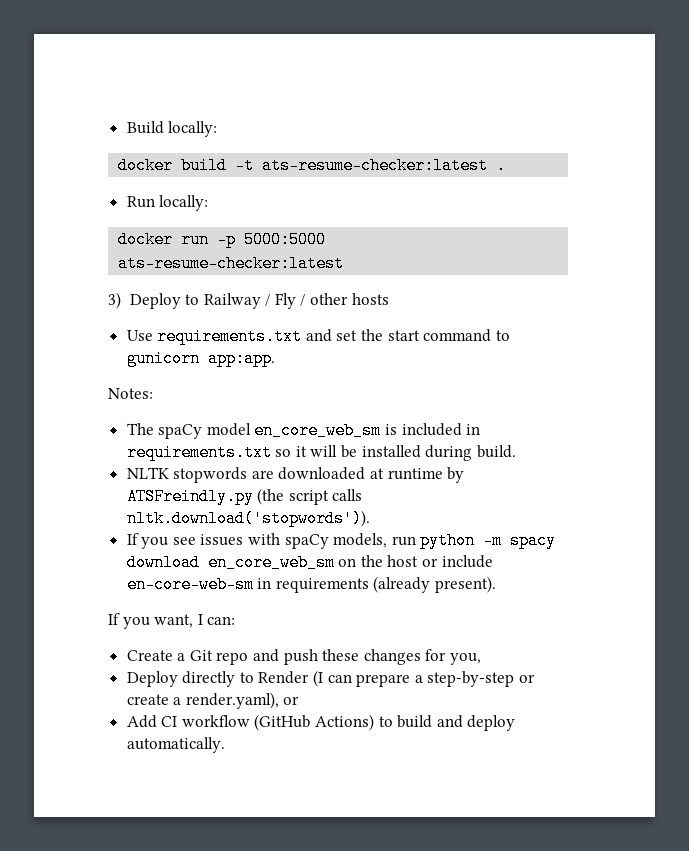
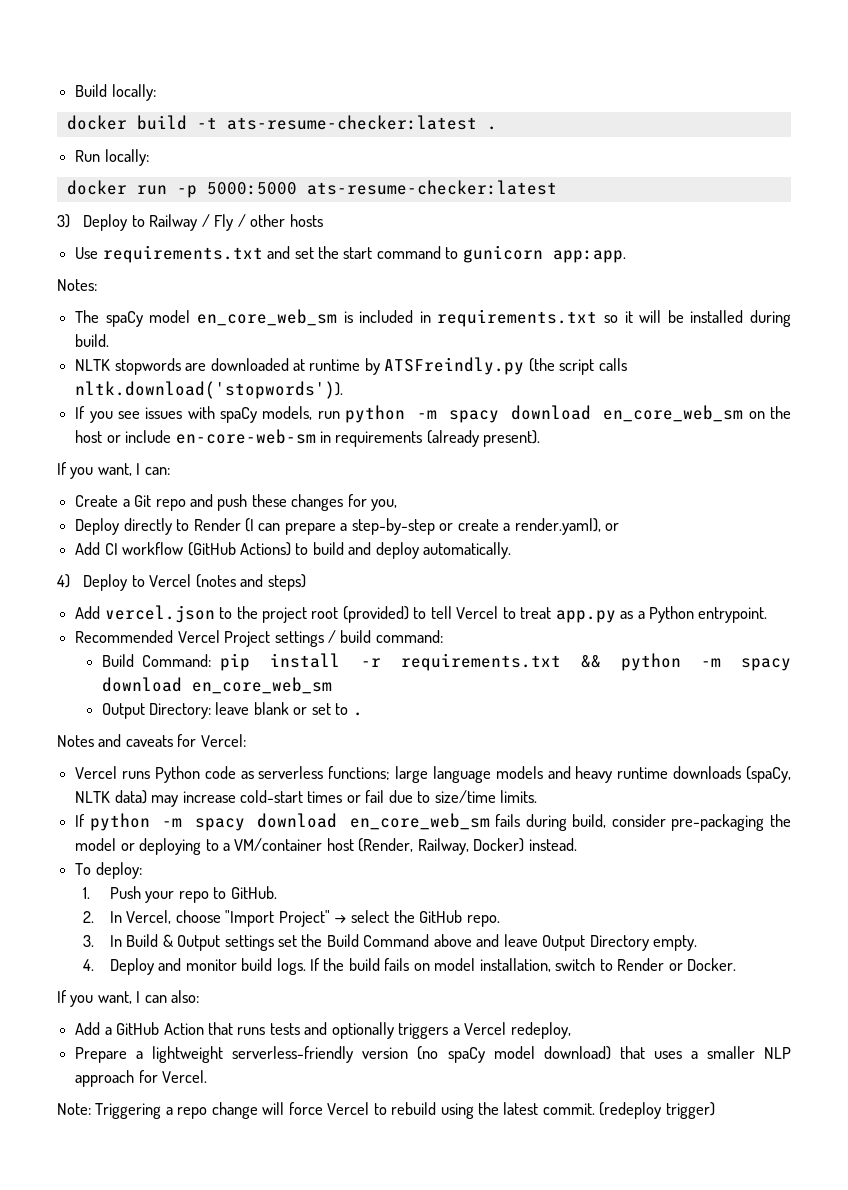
+ 4) Deploy to Vercel (notes and steps)
+ Add vercel.json to the project root (provided) to tell Vercel to treat app.py as a Python entrypoint.
+ Recommended Vercel Project settings / build command:
+ Build Command: pip install -r requirements.txt && python -m spacy download en_core_web_sm
+ Output Directory: leave blank or set to .
+ Notes and caveats for Vercel:
+ Vercel runs Python code as serverless functions; large language models and heavy runtime downloads (spaCy, NLTK data) may increase cold-start times or fail due to size/time limits.
+ If python -m spacy download en_core_web_sm fails during build, consider pre-packaging the model or deploying to a VM/container host (Render, Railway, Docker) instead.
+ To deploy:
+ 1. Push your repo to GitHub.
+ 2. In Vercel, choose "Import Project" → select the GitHub repo.
+ 3. In Build & Output settings set the Build Command above and leave Output Directory empty.
+ 4. Deploy and monitor build logs. If the build fails on model installation, switch to Render or Docker.
+ If you want, I can also:
+ Add a GitHub Action that runs tests and optionally triggers a Vercel redeploy,
+ Prepare a lightweight serverless-friendly version (no spaCy model download) that uses a smaller NLP approach for Vercel.
+ Note: Triggering a repo change will force Vercel to rebuild using the latest commit. (redeploy trigger)

